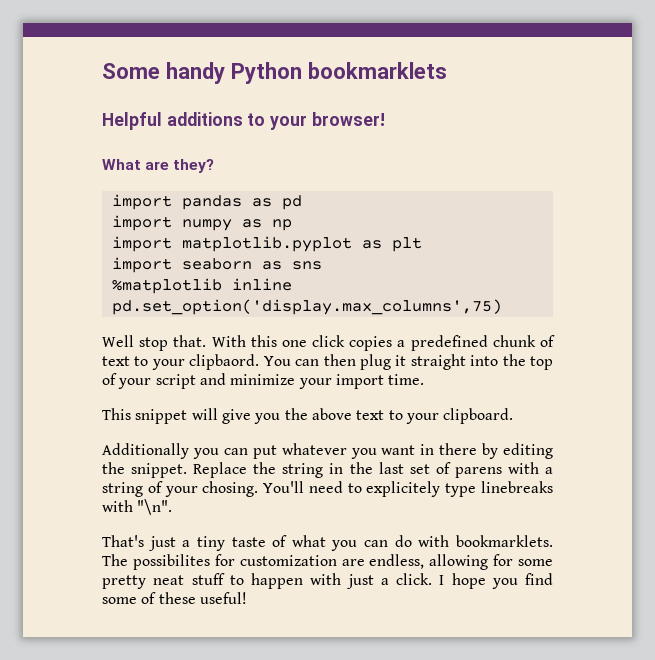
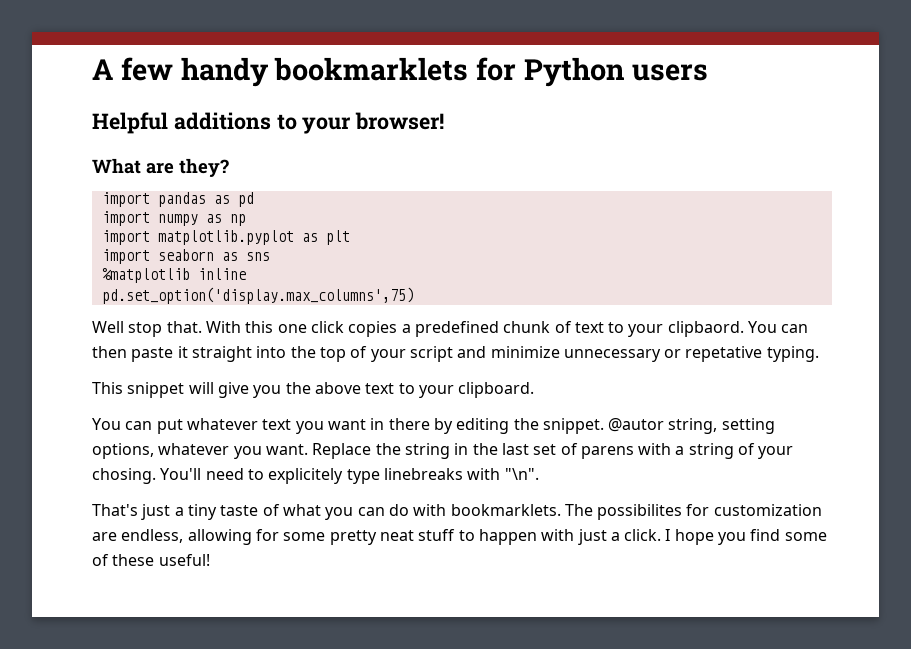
- Some handy Python bookmarklets
+ A few handy bookmarklets for Python users
- You can then plug it straight into the top of your script and minimize your import time.
+ You can then paste it straight into the top of your script and minimize unnecessary or repetative typing.
- Additionally you can put whatever you want in there by editing the snippet.
+ You can put whatever text you want in there by editing the snippet.
+ @autor string, setting options, whatever you want.

